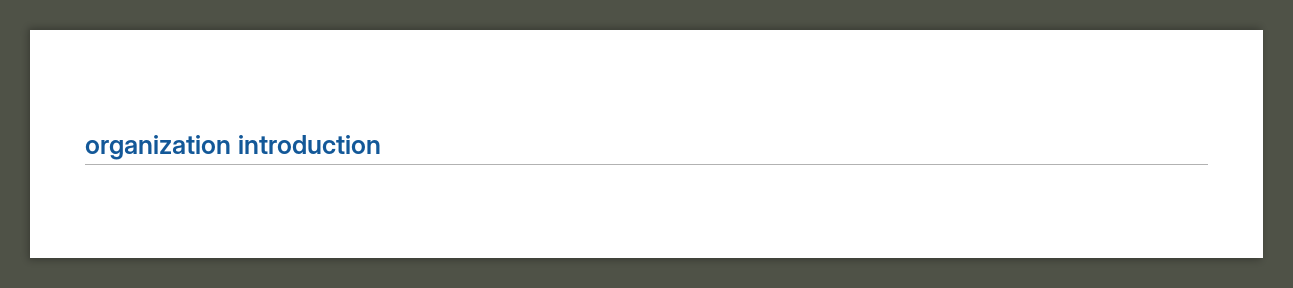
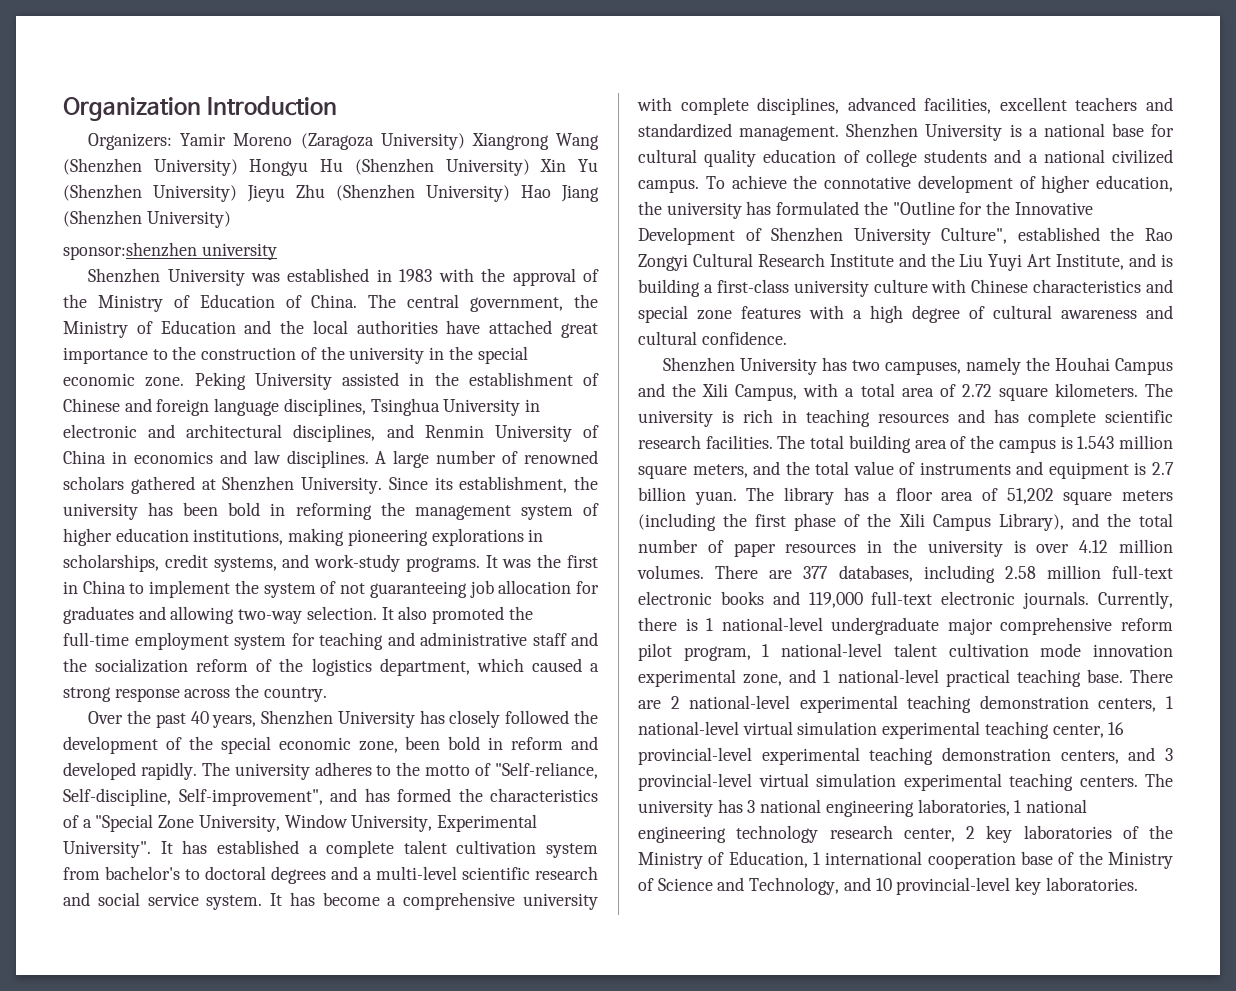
- organization introduction
+ Organization Introduction
+ Organizers: Yamir Moreno (Zaragoza University) Xiangrong Wang (Shenzhen University) Hongyu Hu (Shenzhen University) Xin Yu (Shenzhen University) Jieyu Zhu (Shenzhen University) Hao Jiang (Shenzhen University)
+ sponsor:shenzhen university
+ Shenzhen University was established in 1983 with the approval of the Ministry of Education of China. The central government, the Ministry of Education and the local authorities have attached great importance to the construction of the university in the special economic zone. Peking University assisted in the establishment of Chinese and foreign language disciplines, Tsinghua University in electronic and architectural disciplines, and Renmin University of China in economics and law disciplines. A large number of renowned scholars gathered at Shenzhen University. Since its establishment, the university has been bold in reforming the management system of higher education institutions, making pioneering explorations in scholarships, credit systems, and work-study programs. It was the first in China to implement the system of not guaranteeing job allocation for graduates and allowing two-way selection. It also promoted the full-time employment system for teaching and administrative staff and the socialization reform of the logistics department, which caused a strong response across the country.
+ Over the past 40 years, Shenzhen University has closely followed the development of the special economic zone, been bold in reform and developed rapidly. The university adheres to the motto of "Self-reliance, Self-discipline, Self-improvement", and has formed the characteristics of a "Special Zone University, Window University, Experimental University". It has established a complete talent cultivation system from bachelor's to doctoral degrees and a multi-level scientific research and social service system. It has become a comprehensive university with complete disciplines, advanced facilities, excellent teachers and standardized management. Shenzhen University is a national base for cultural quality education of college students and a national civilized campus. To achieve the connotative development of higher education, the university has formulated the "Outline for the Innovative Development of Shenzhen University Culture", established the Rao Zongyi Cultural Research Institute and the Liu Yuyi Art Institute, and is building a first-class university culture with Chinese characteristics and special zone features with a high degree of cultural awareness and cultural confidence.
+ Shenzhen University has two campuses, namely the Houhai Campus and the Xili Campus, with a total area of 2.72 square kilometers. The university is rich in teaching resources and has complete scientific research facilities. The total building area of the campus is 1.543 million square meters, and the total value of instruments and equipment is 2.7 billion yuan. The library has a floor area of 51,202 square meters (including the first phase of the Xili Campus Library), and the total number of paper resources in the university is over 4.12 million volumes. There are 377 databases, including 2.58 million full-text electronic books and 119,000 full-text electronic journals. Currently, there is 1 national-level undergraduate major comprehensive reform pilot program, 1 national-level talent cultivation mode innovation experimental zone, and 1 national-level practical teaching base. There are 2 national-level experimental teaching demonstration centers, 1 national-level virtual simulation experimental teaching center, 16 provincial-level experimental teaching demonstration centers, and 3 provincial-level virtual simulation experimental teaching centers. The university has 3 national engineering laboratories, 1 national engineering technology research center, 2 key laboratories of the Ministry of Education, 1 international cooperation base of the Ministry of Science and Technology, and 10 provincial-level key laboratories.

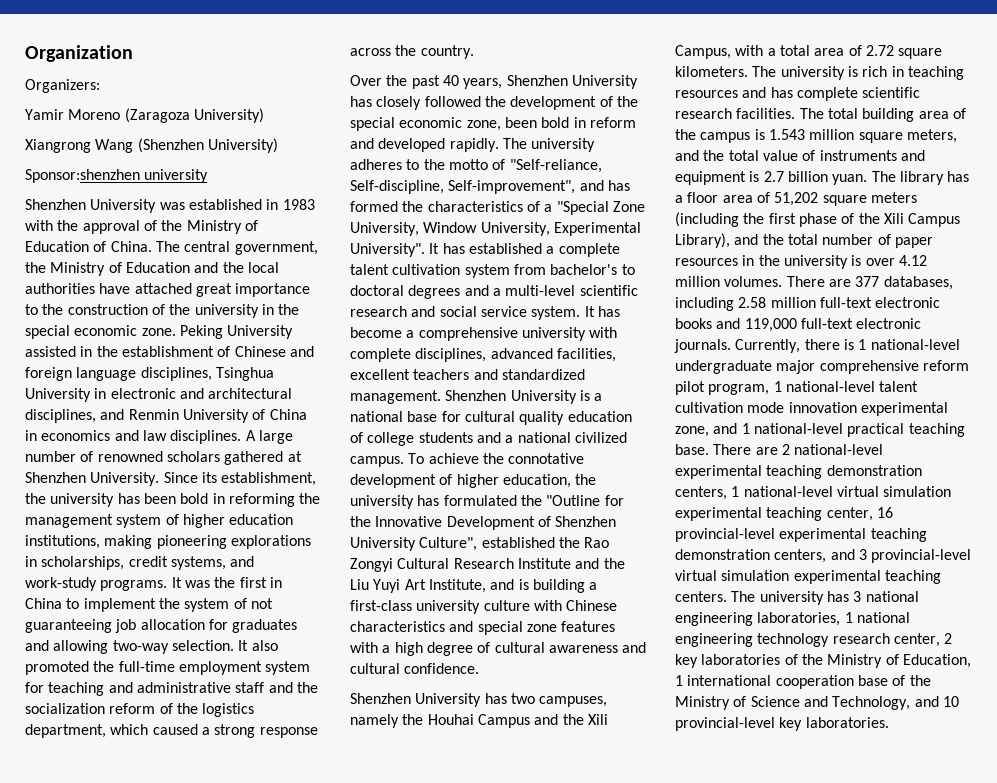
- Organization Introduction
+ Organization
- Organizers: Yamir Moreno (Zaragoza University) Xiangrong Wang (Shenzhen University) Hongyu Hu (Shenzhen University) Xin Yu (Shenzhen University) Jieyu Zhu (Shenzhen University) Hao Jiang (Shenzhen University)
- sponsor:shenzhen university
+ Organizers:
+ Yamir Moreno (Zaragoza University)
+ Xiangrong Wang (Shenzhen University)
+ Sponsor:shenzhen university

